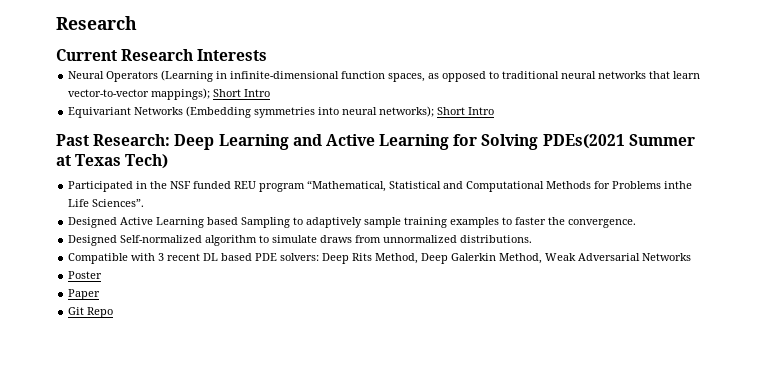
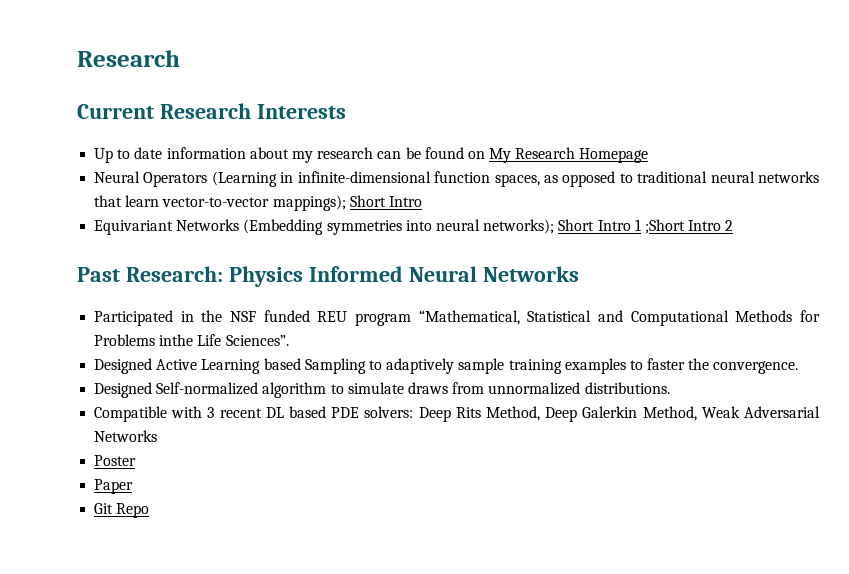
+ Up to date information about my research can be found on My Research Homepage
- Equivariant Networks (Embedding symmetries into neural networks); Short Intro
- Past Research: Deep Learning and Active Learning for Solving PDEs(2021 Summer at Texas Tech)
+ Equivariant Networks (Embedding symmetries into neural networks); Short Intro 1 ;Short Intro 2
+ Past Research: Physics Informed Neural Networks

